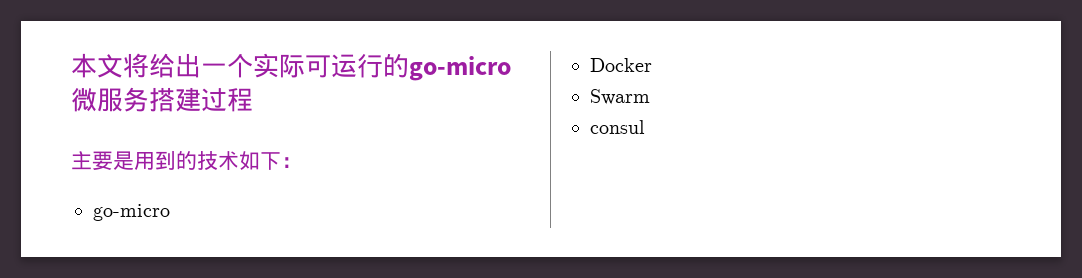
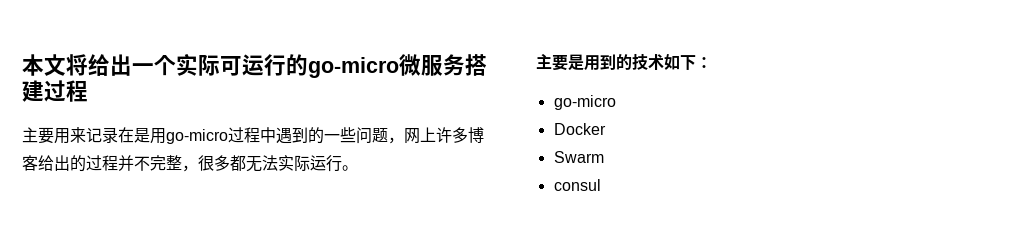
+ 主要用来记录在是用go-micro过程中遇到的一些问题，网上许多博客给出的过程并不完整，很多都无法实际运行。

